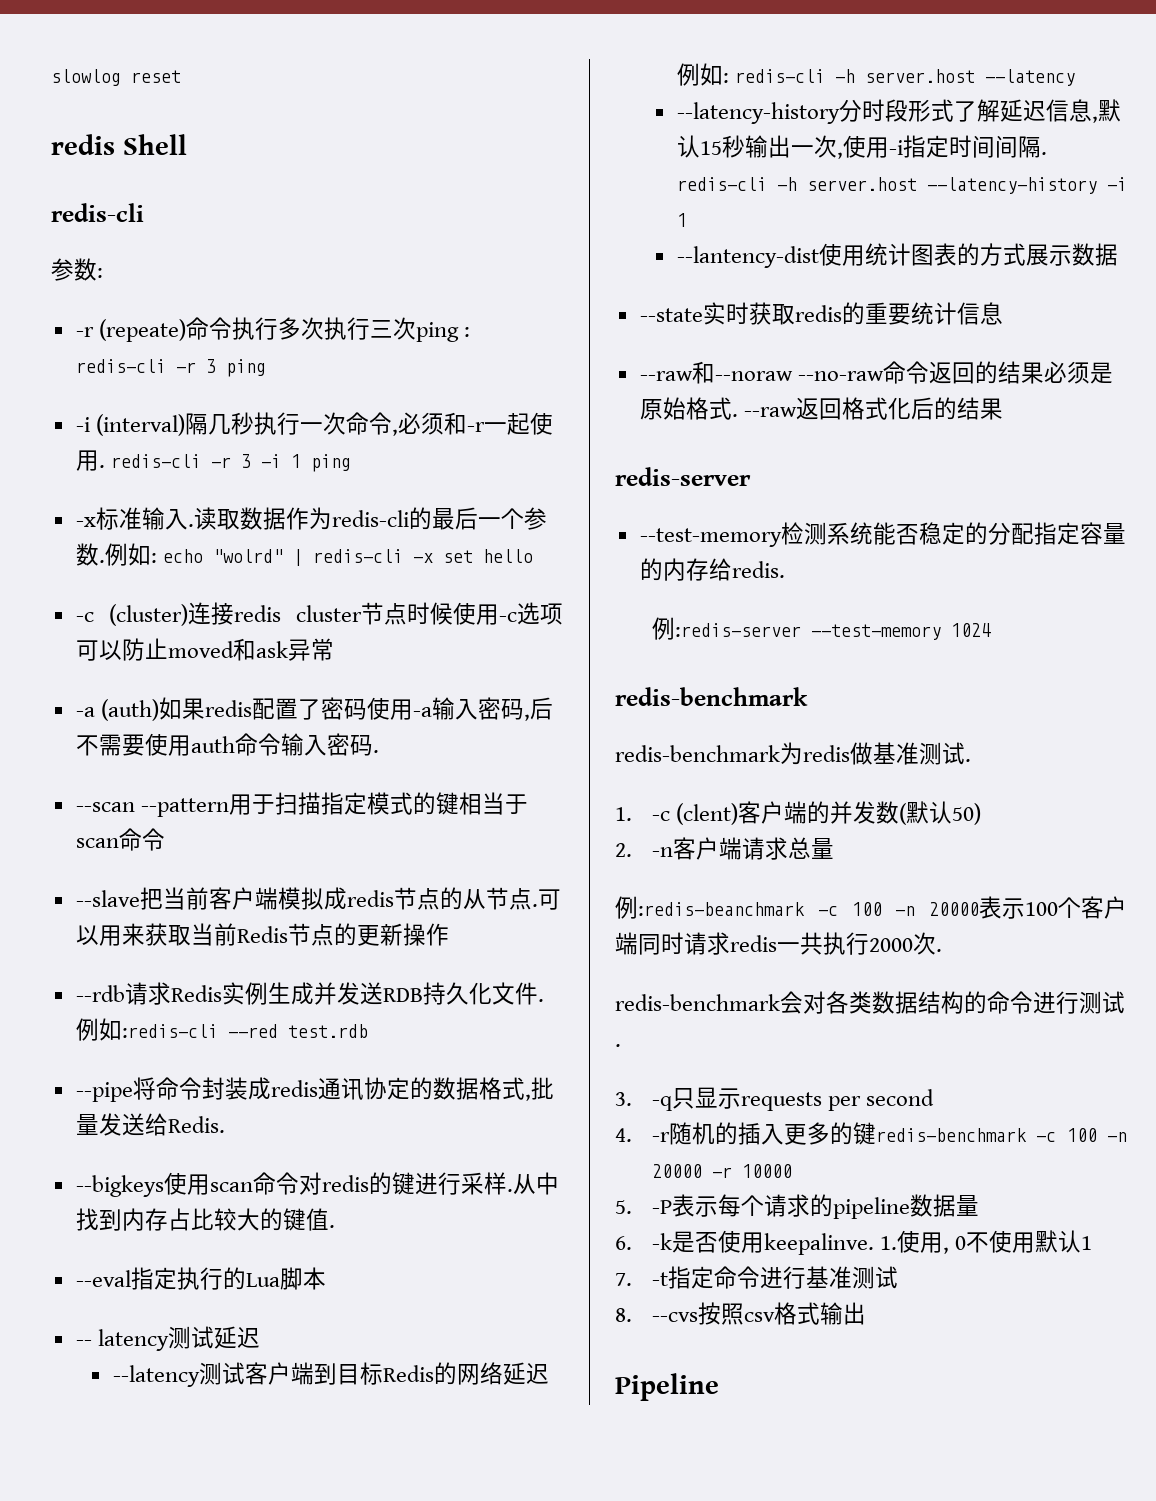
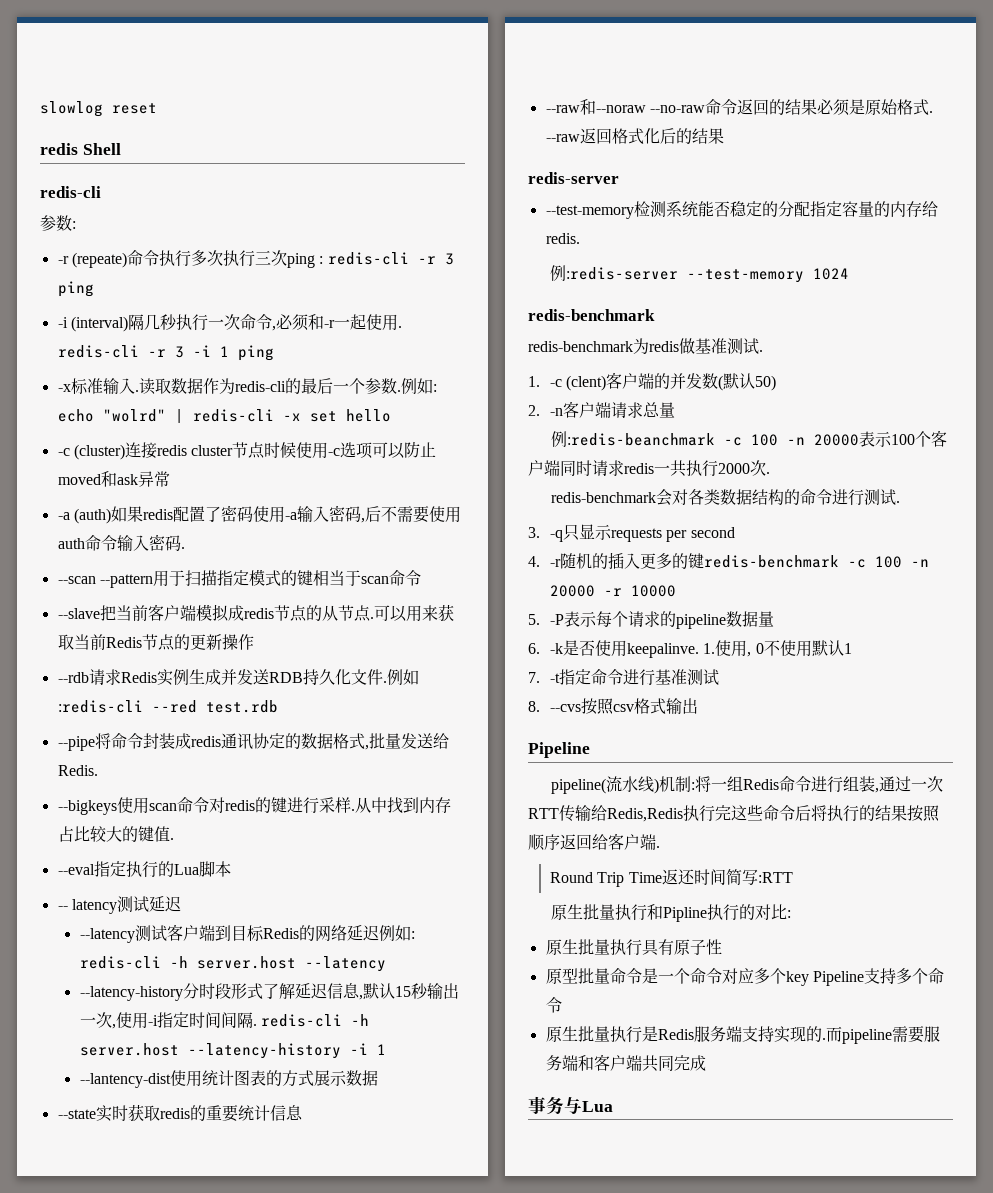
+ pipeline(流水线)机制:将一组Redis命令进行组装,通过一次RTT传输给Redis,Redis执行完这些命令后将执行的结果按照顺序返回给客户端.
+ Round Trip Time返还时间简写:RTT
+ 原生批量执行和Pipline执行的对比:
+ 原生批量执行具有原子性
+ 原型批量命令是一个命令对应多个key Pipeline支持多个命令
+ 原生批量执行是Redis服务端支持实现的.而pipeline需要服务端和客户端共同完成
+ 事务与Lua

